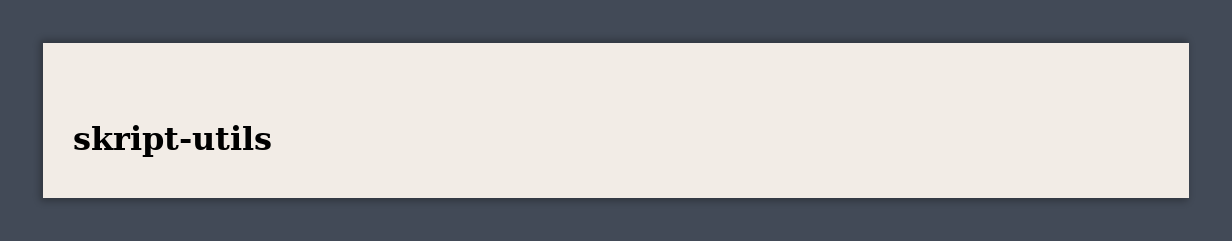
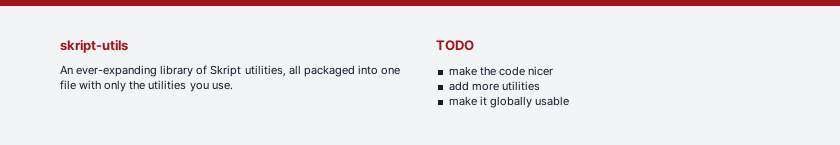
+ An ever-expanding library of Skript utilities, all packaged into one file with only the utilities you use.
+ TODO
+ make the code nicer
+ add more utilities
+ make it globally usable

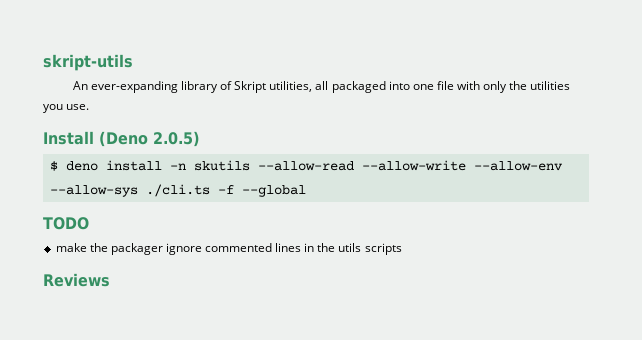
+ Install (Deno 2.0.5)
+ $ deno install -n skutils --allow-read --allow-write --allow-env --allow-sys ./cli.ts -f --global
  TODO
- make the code nicer
- add more utilities
- make it globally usable
+ make the packager ignore commented lines in the utils scripts
+ Reviews

